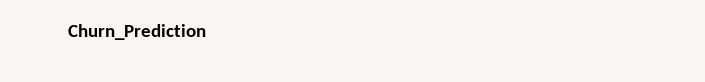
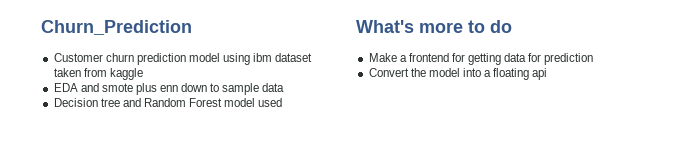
+ Customer churn prediction model using ibm dataset taken from kaggle
+ EDA and smote plus enn down to sample data
+ Decision tree and Random Forest model used
+ What's more to do
+ Make a frontend for getting data for prediction
+ Convert the model into a floating api

